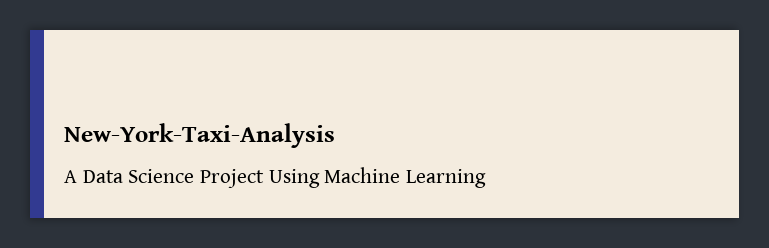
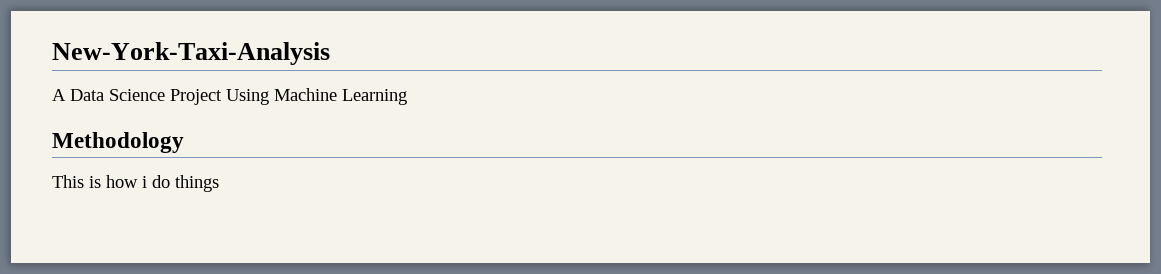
+ Methodology
+ This is how i do things

